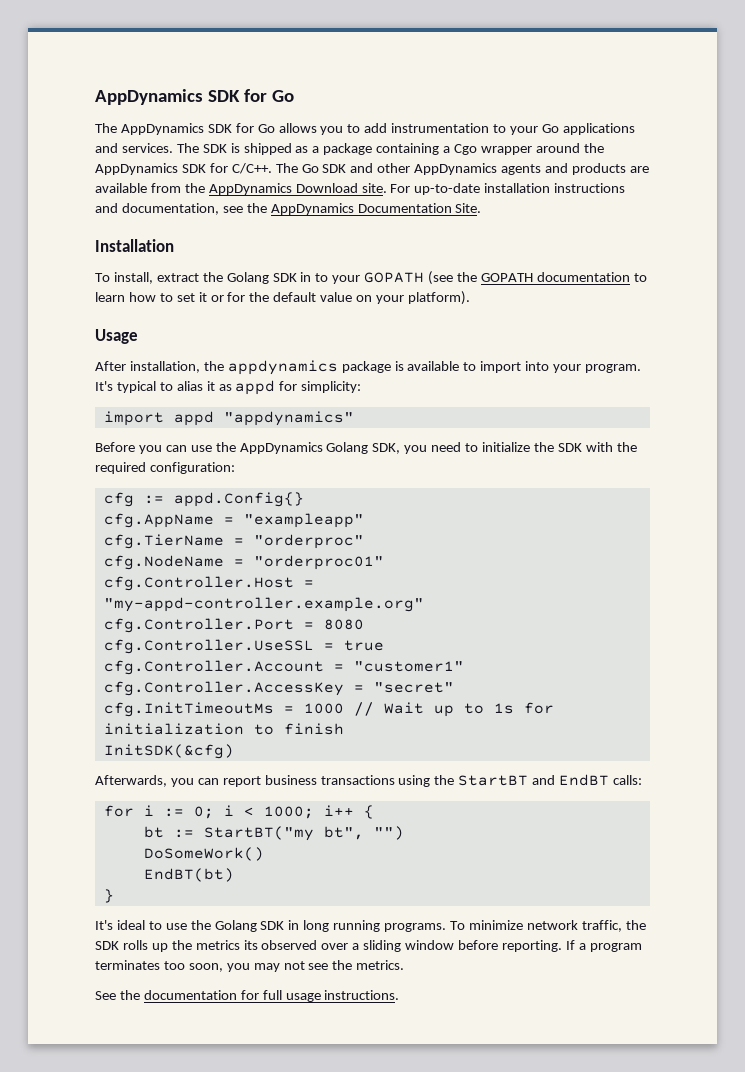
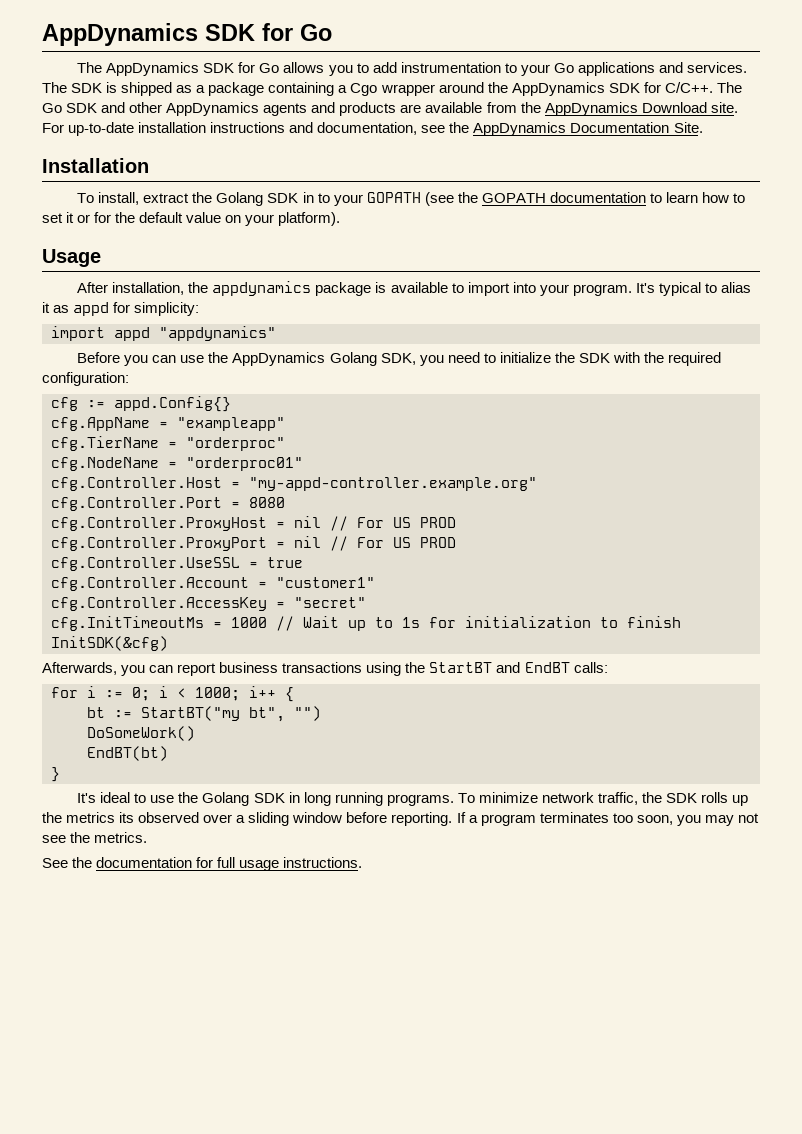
+ cfg.Controller.ProxyHost = nil // For US PROD
+ cfg.Controller.ProxyPort = nil // For US PROD

